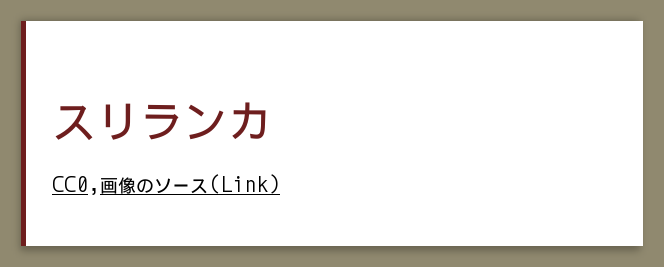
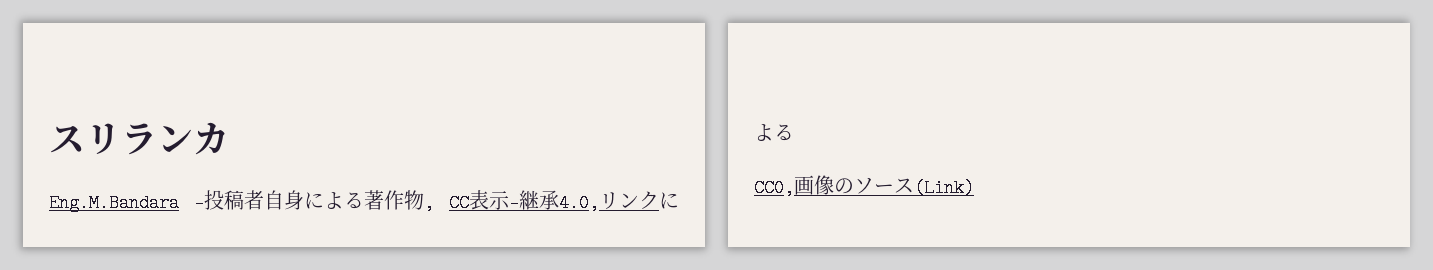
+ Eng.M.Bandara -投稿者自身による著作物, CC表示-継承4.0,リンクによる

